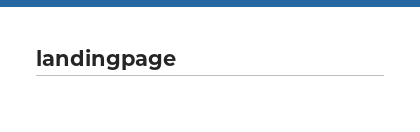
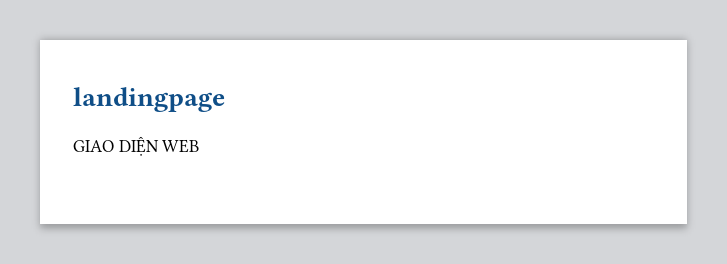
+ GIAO DIỆN WEB

